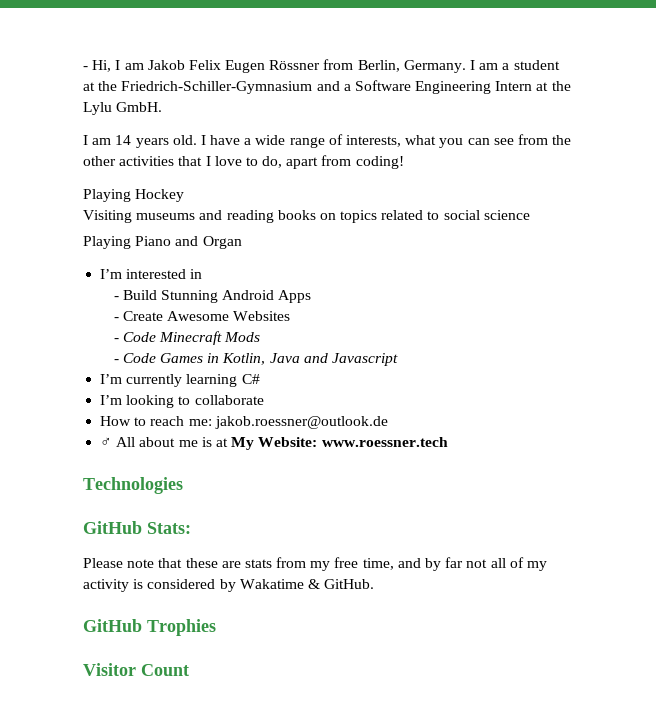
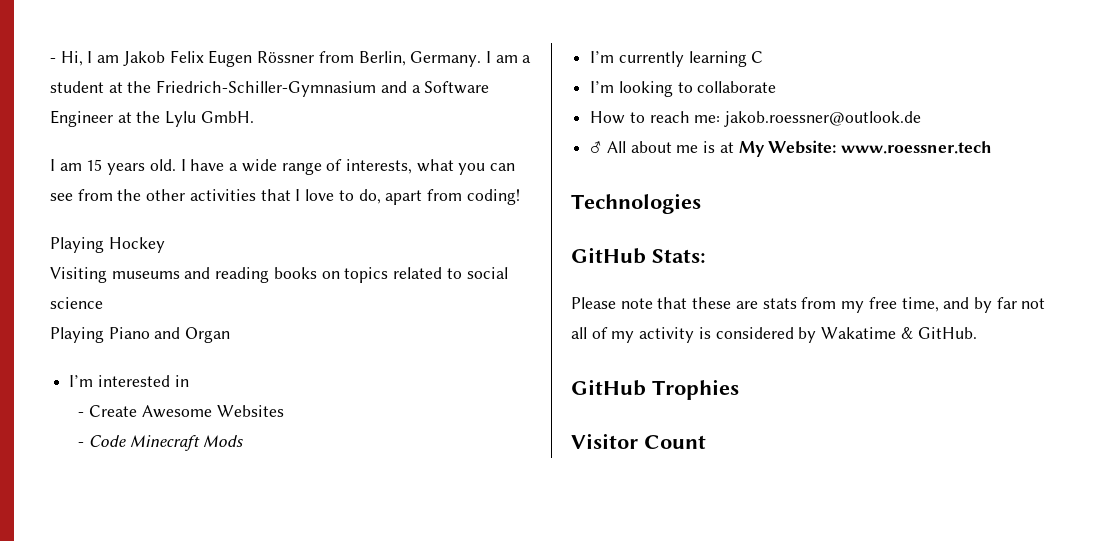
- I am a student at the Friedrich-Schiller-Gymnasium and a Software Engineering Intern at the Lylu GmbH.
+ I am a student at the Friedrich-Schiller-Gymnasium and a Software Engineer at the Lylu GmbH.
- I am 14 years old.
+ I am 15 years old.
- - Build Stunning Android Apps
- - Code Games in Kotlin, Java and Javascript
- I’m currently learning C#
+ I’m currently learning C

